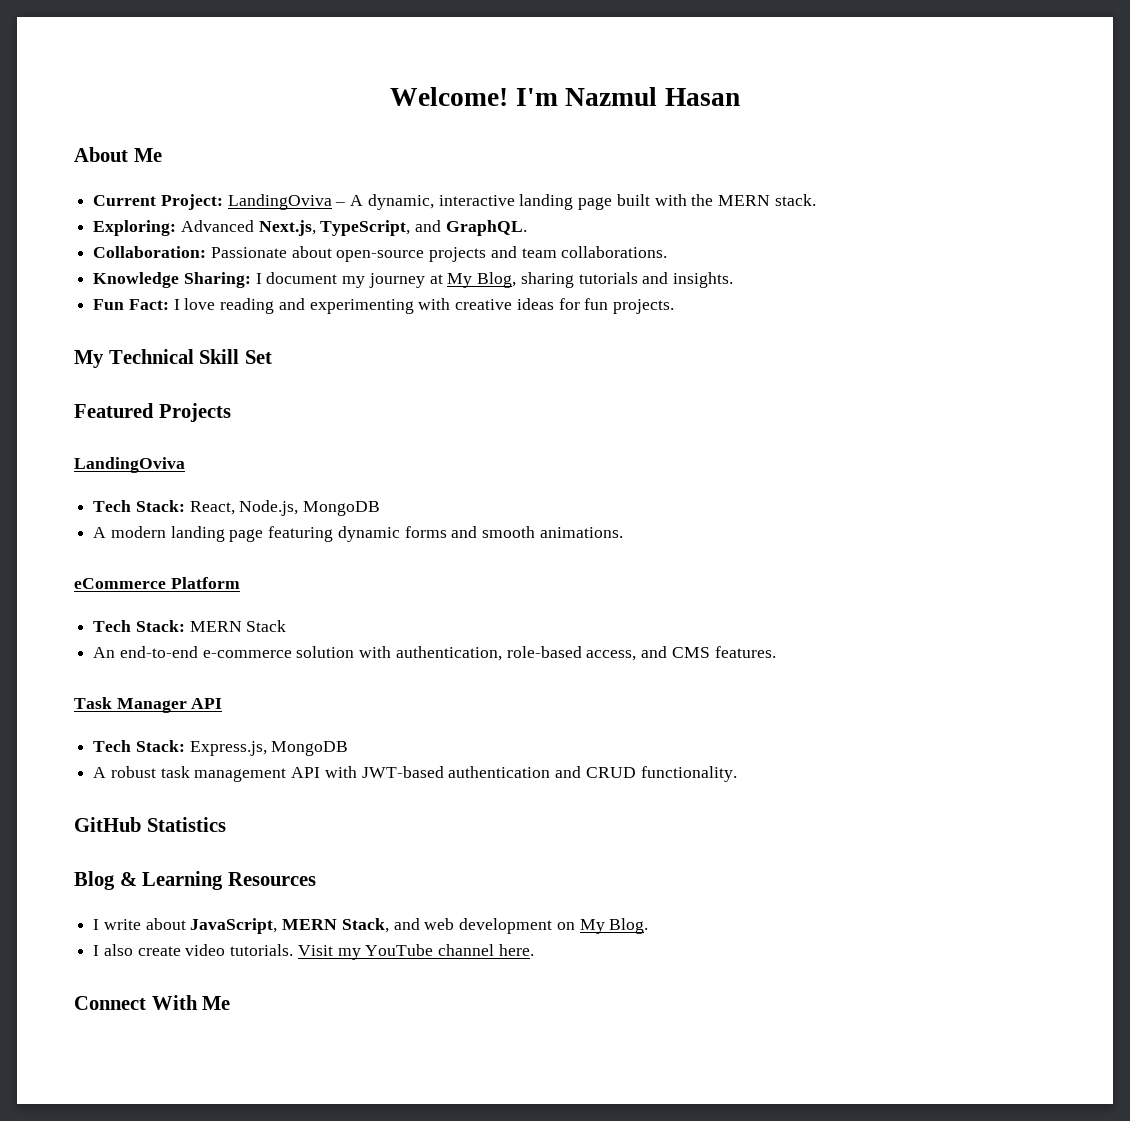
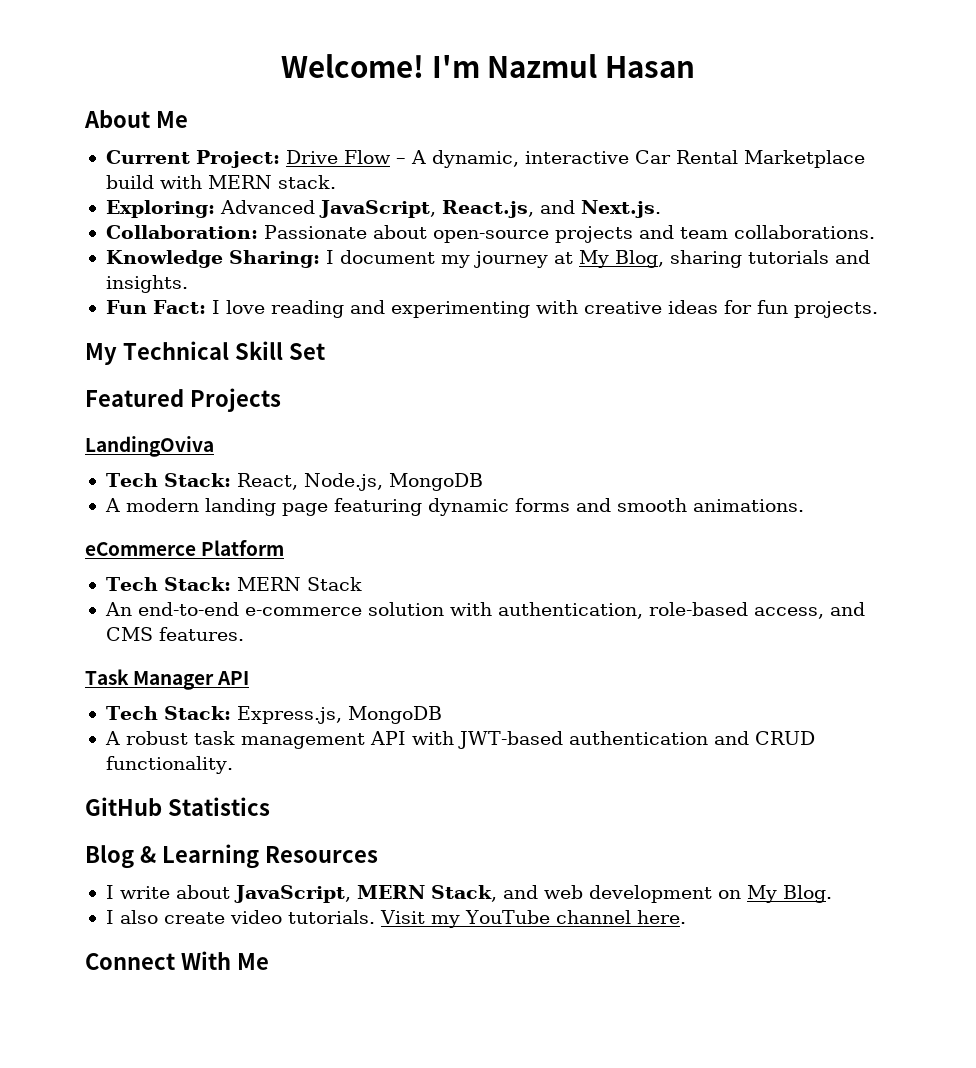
- Current Project: LandingOviva – A dynamic, interactive landing page built with the MERN stack.
+ Current Project: Drive Flow – A dynamic, interactive Car Rental Marketplace build with MERN stack.
- Exploring: Advanced Next.js, TypeScript, and GraphQL.
+ Exploring: Advanced JavaScript, React.js, and Next.js.

